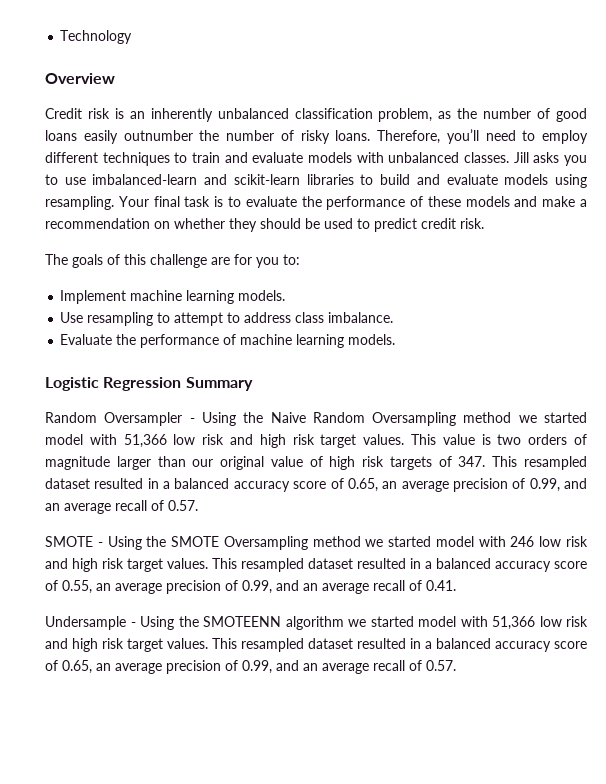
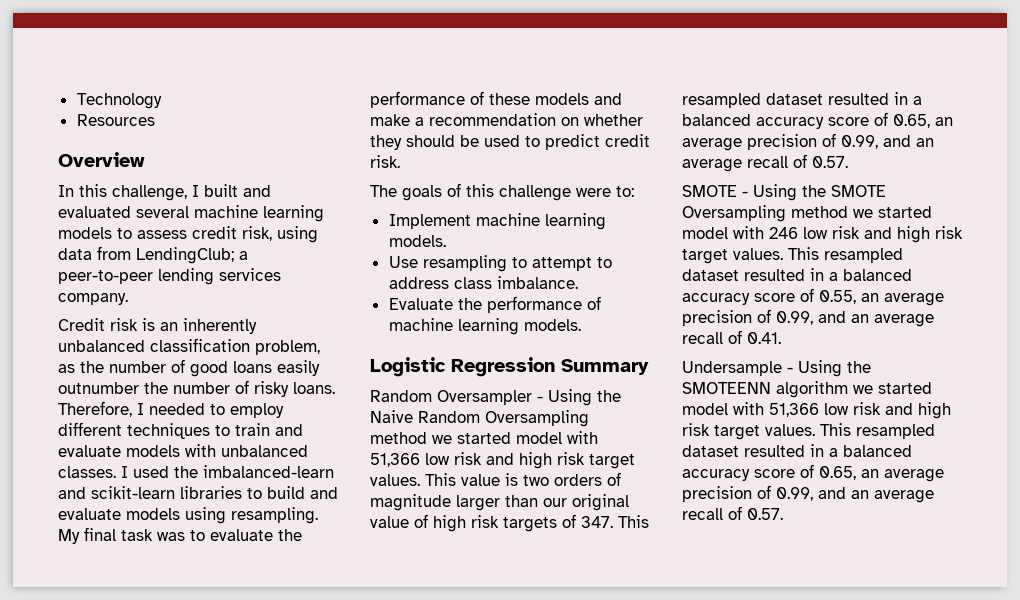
+ Resources
+ In this challenge, I built and evaluated several machine learning models to assess credit risk, using data from LendingClub; a peer-to-peer lending services company.
- Therefore, you’ll need to employ different techniques to train and evaluate models with unbalanced classes.
+ Therefore, I needed to employ different techniques to train and evaluate models with unbalanced classes.
- Jill asks you to use imbalanced-learn and scikit-learn libraries to build and evaluate models using resampling.
+ I used the imbalanced-learn and scikit-learn libraries to build and evaluate models using resampling.
- Your final task is to evaluate the performance of these models and make a recommendation on whether they should be used to predict credit risk.
+ My final task was to evaluate the performance of these models and make a recommendation on whether they should be used to predict credit risk.
- The goals of this challenge are for you to:
+ The goals of this challenge were to:

